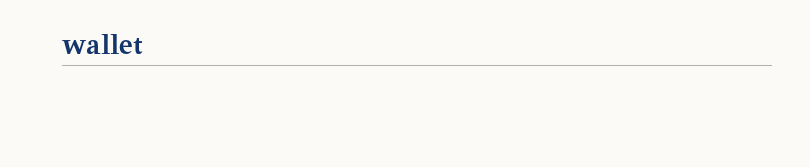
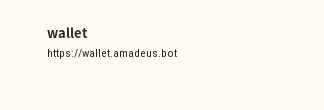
+ https://wallet.amadeus.bot

